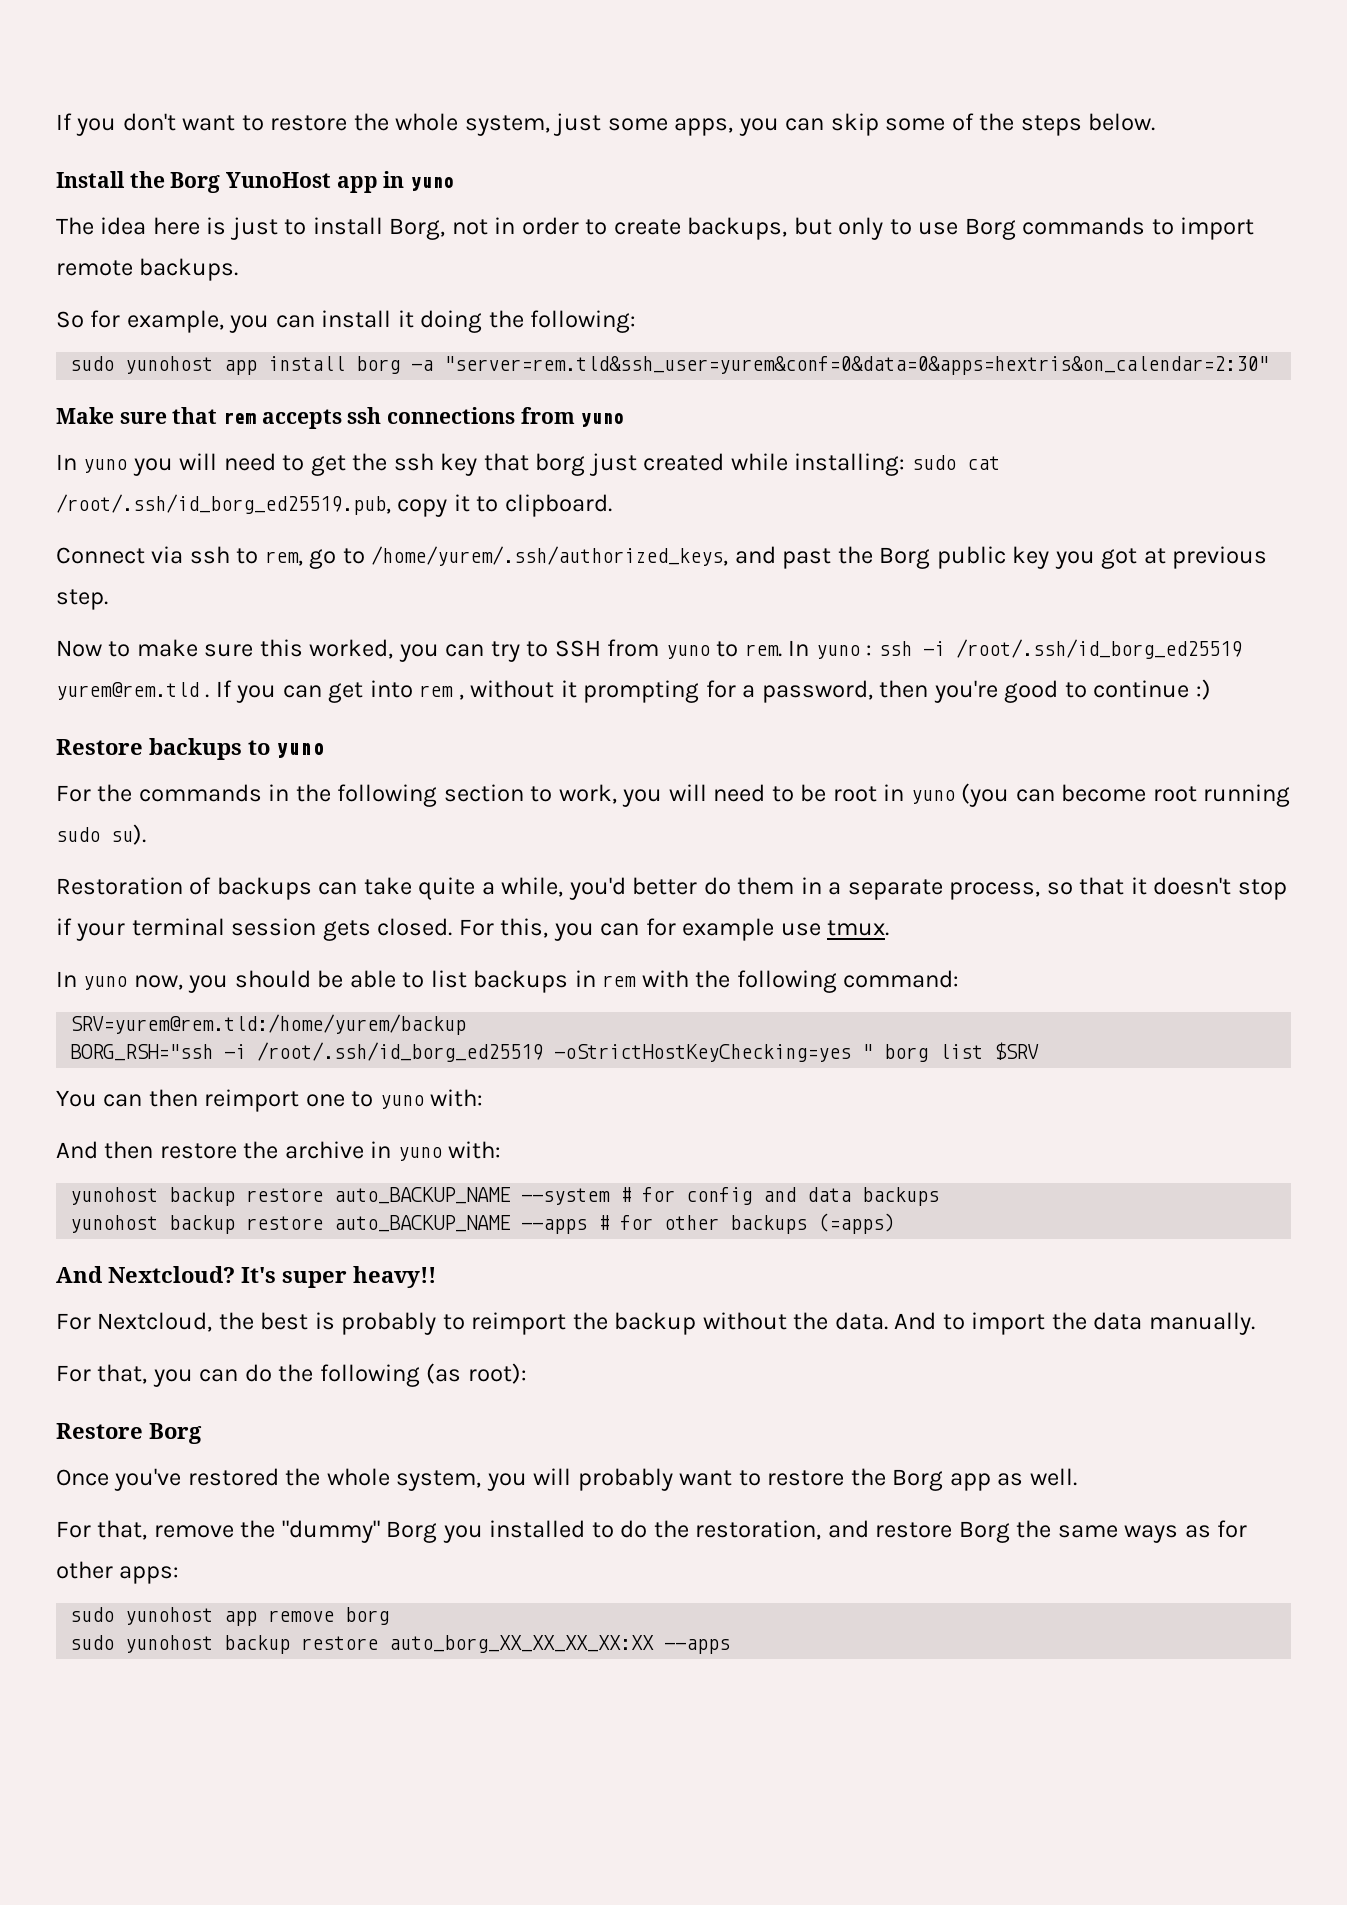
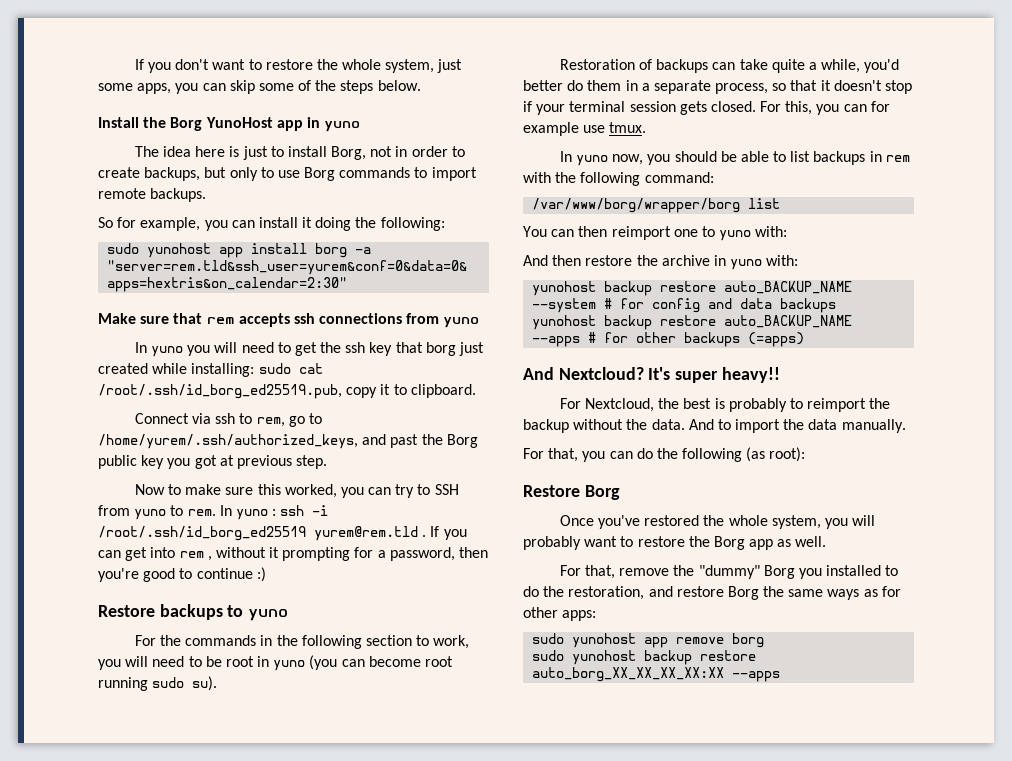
- SRV=yurem@rem.tld:/home/yurem/backup
- BORG_RSH="ssh -i /root/.ssh/id_borg_ed25519 -oStrictHostKeyChecking=yes " borg list $SRV
+ /var/www/borg/wrapper/borg list

